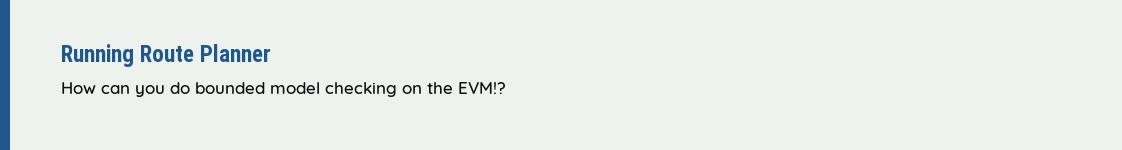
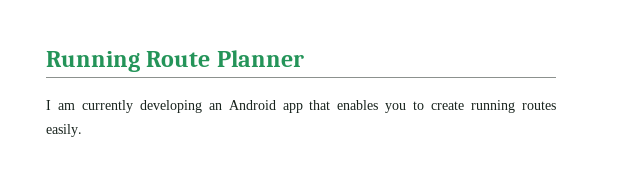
- How can you do bounded model checking on the EVM!?
+ I am currently developing an Android app that enables you to create running routes easily.

